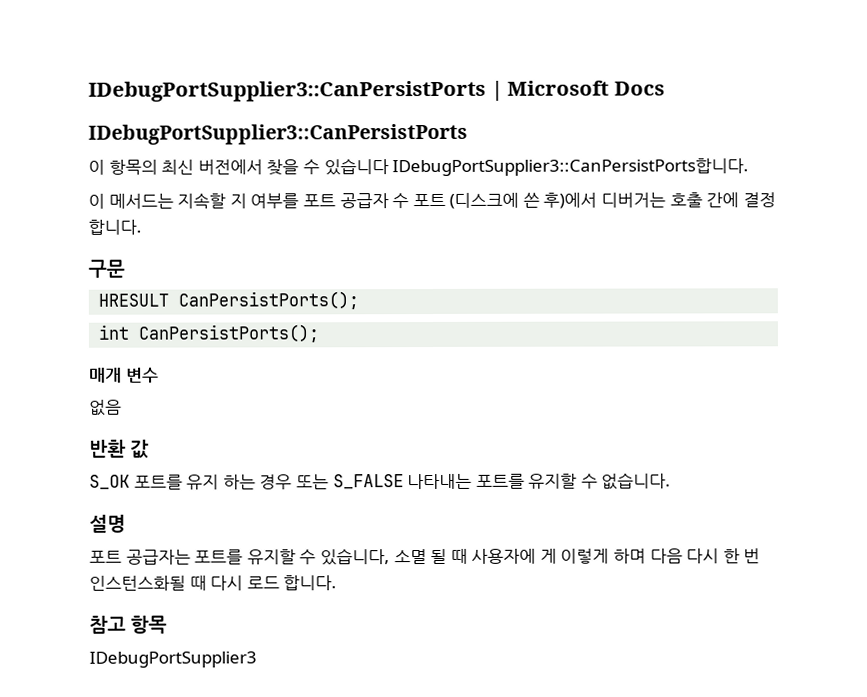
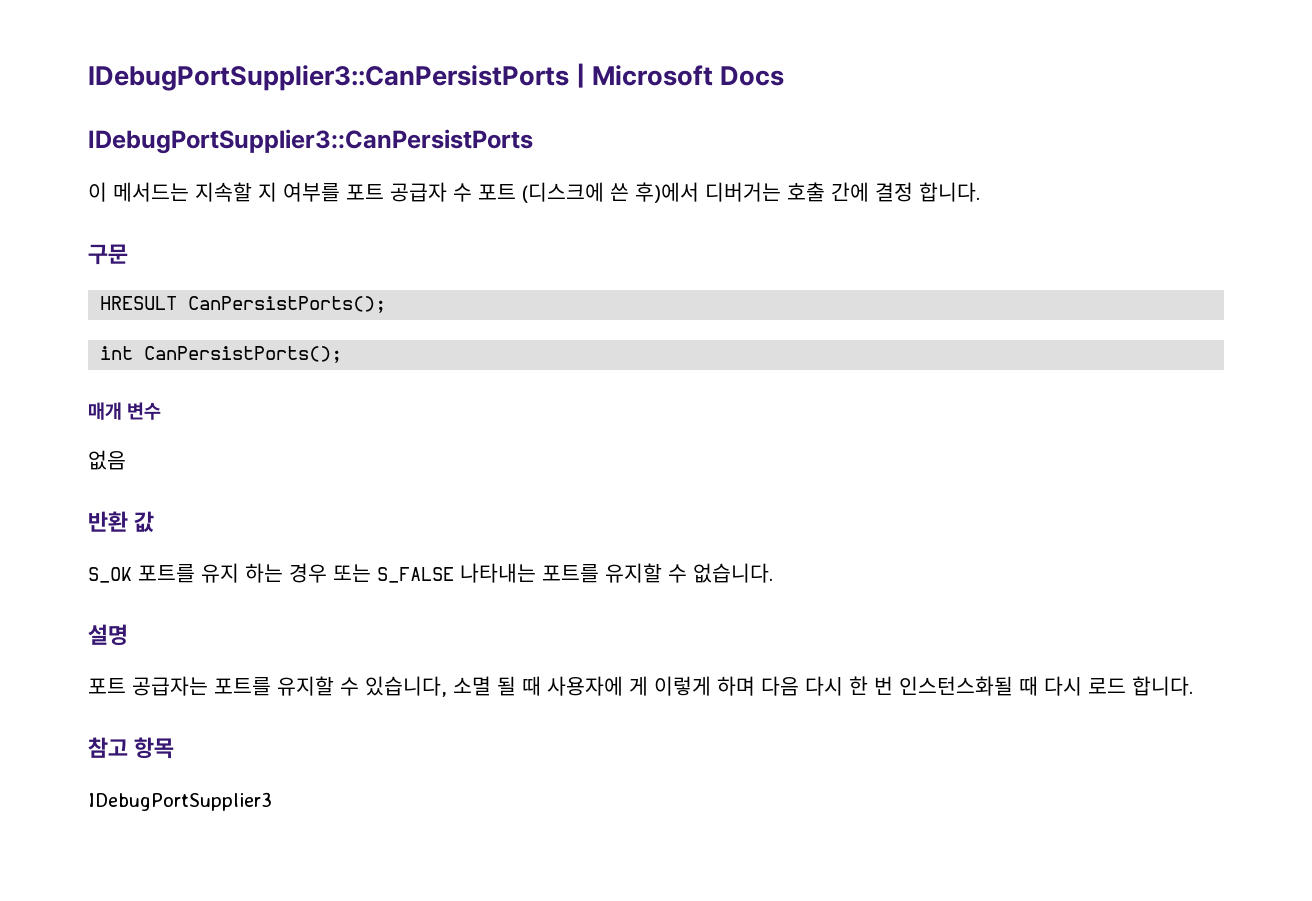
- 이 항목의 최신 버전에서 찾을 수 있습니다 IDebugPortSupplier3::CanPersistPorts합니다.

